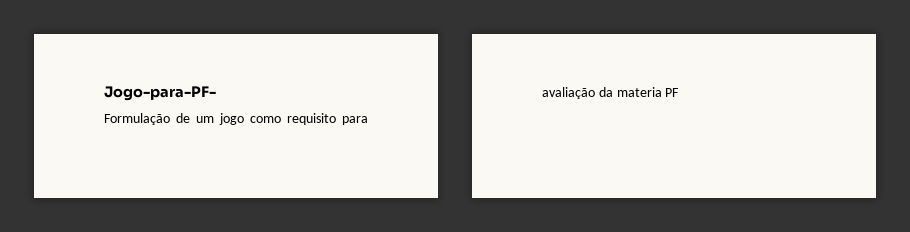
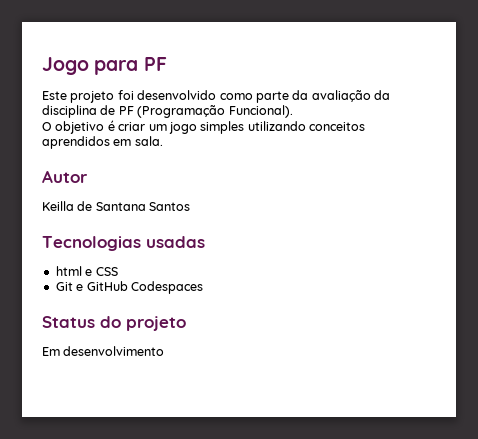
- Jogo-para-PF-
- Formulação de um jogo como requisito para avaliação da materia PF
+ Jogo para PF
+ Este projeto foi desenvolvido como parte da avaliação da disciplina de PF (Programação Funcional).
+ O objetivo é criar um jogo simples utilizando conceitos aprendidos em sala.
+ Autor
+ Keilla de Santana Santos
+ Tecnologias usadas
+ html e CSS
+ Git e GitHub Codespaces
+ Status do projeto
+ Em desenvolvimento

